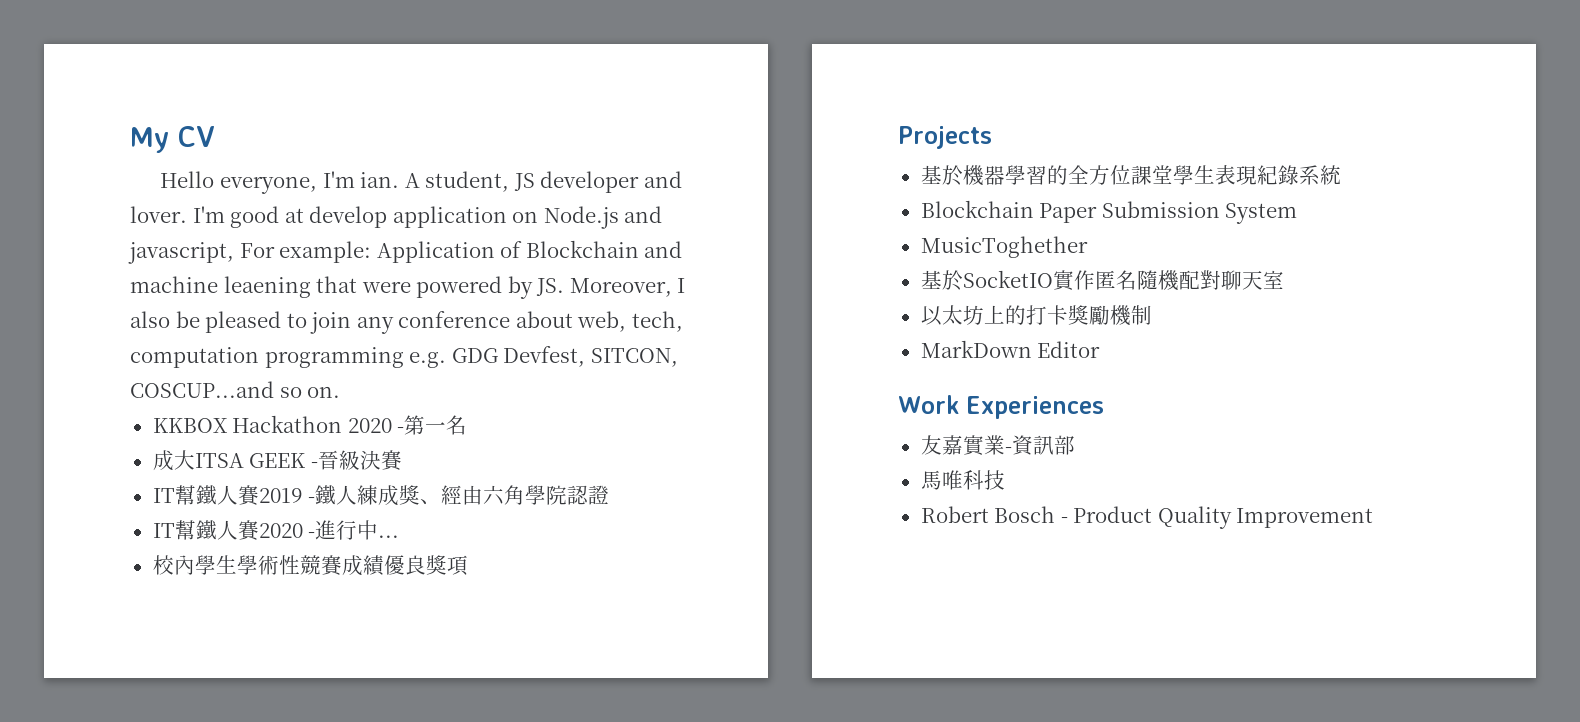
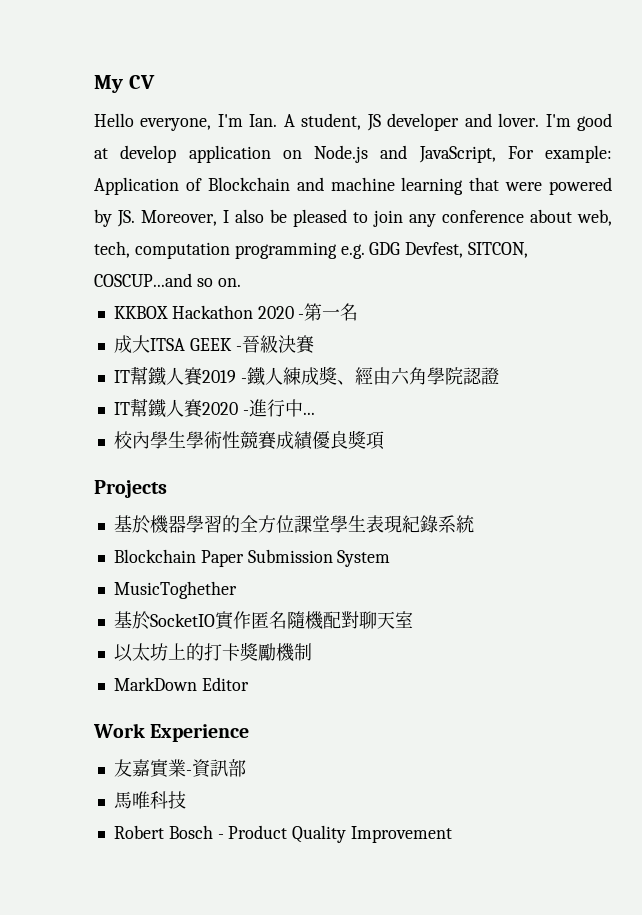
- Hello everyone, I'm ian. A student, JS developer and lover.
+ Hello everyone, I'm Ian. A student, JS developer and lover.
- I'm good at develop application on Node.js and javascript, For example: Application of Blockchain and machine leaening that were powered by JS. Moreover, I also be pleased to join any conference about web, tech, computation programming e.g. GDG Devfest, SITCON, COSCUP...and so on.
+ I'm good at develop application on Node.js and JavaScript, For example: Application of Blockchain and machine learning that were powered by JS. Moreover, I also be pleased to join any conference about web, tech, computation programming e.g. GDG Devfest, SITCON, COSCUP...and so on.
- Work Experiences
+ Work Experience

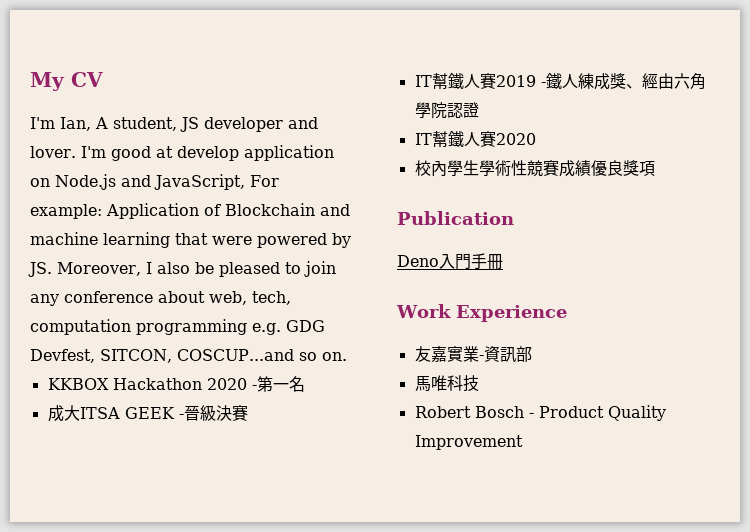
- Hello everyone, I'm Ian. A student, JS developer and lover.
+ I'm Ian, A student, JS developer and lover.
- IT幫鐵人賽2020 -進行中...
+ IT幫鐵人賽2020
- Projects
- 基於機器學習的全方位課堂學生表現紀錄系統
- Blockchain Paper Submission System
- MusicToghether
- 基於SocketIO實作匿名隨機配對聊天室
- 以太坊上的打卡獎勵機制
- MarkDown Editor
+ Publication
+ Deno入門手冊

